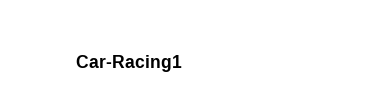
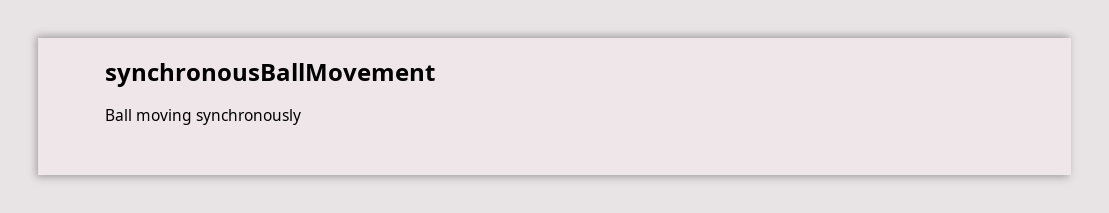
- Car-Racing1
+ synchronousBallMovement
+ Ball moving synchronously

